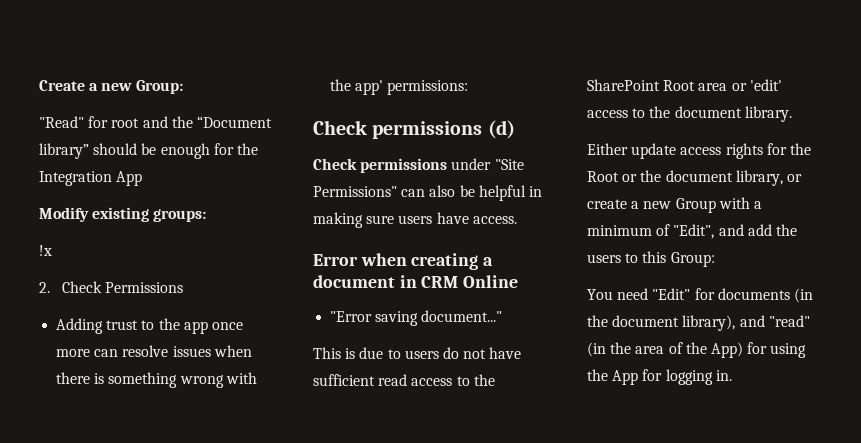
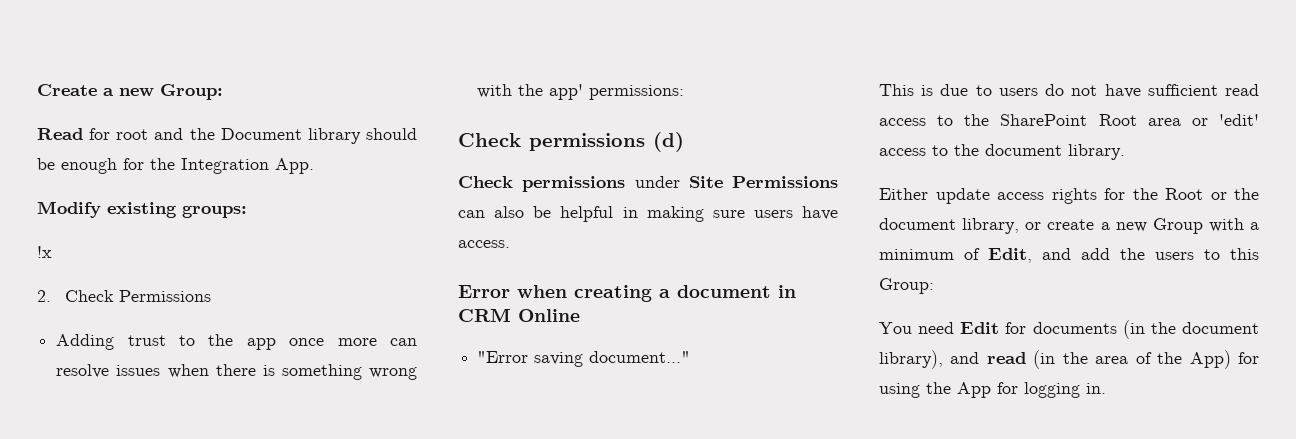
- "Read" for root and the “Document library” should be enough for the Integration App
+ Read for root and the Document library should be enough for the Integration App.
- Check permissions under "Site Permissions" can also be helpful in making sure users have access.
+ Check permissions under Site Permissions can also be helpful in making sure users have access.
- Either update access rights for the Root or the document library, or create a new Group with a minimum of "Edit", and add the users to this Group:
+ Either update access rights for the Root or the document library, or create a new Group with a minimum of Edit, and add the users to this Group:
- You need "Edit" for documents (in the document library), and "read" (in the area of the App) for using the App for logging in.
+ You need Edit for documents (in the document library), and read (in the area of the App) for using the App for logging in.

